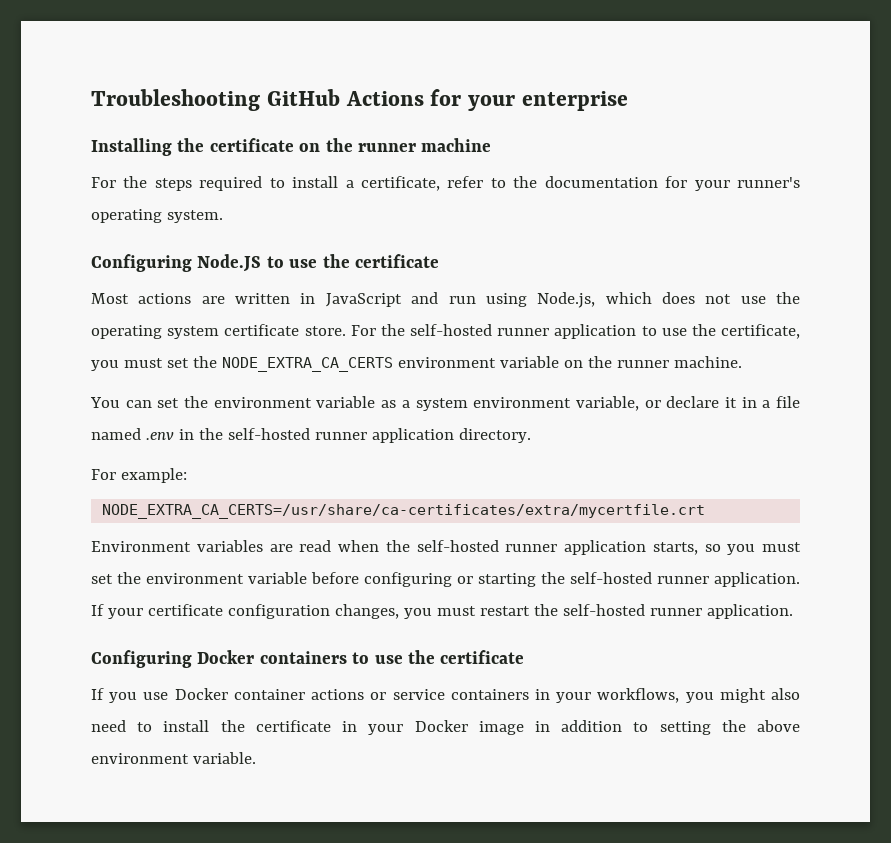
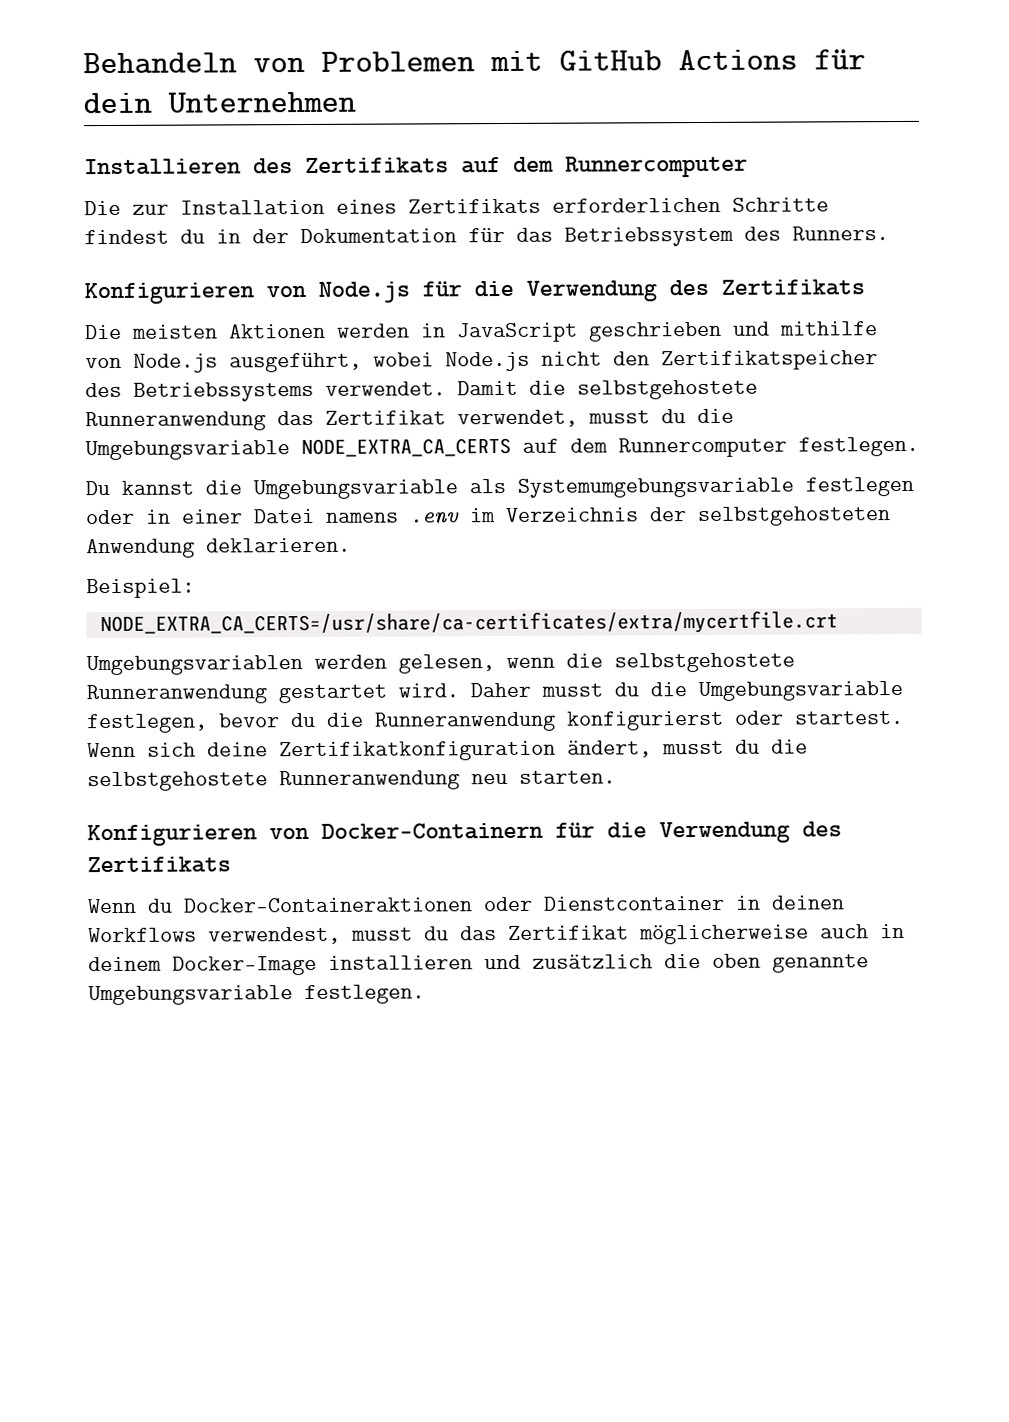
- Troubleshooting GitHub Actions for your enterprise
- Installing the certificate on the runner machine
- For the steps required to install a certificate, refer to the documentation for your runner's operating system.
- Configuring Node.JS to use the certificate
- Most actions are written in JavaScript and run using Node.js, which does not use the operating system certificate store. For the self-hosted runner application to use the certificate, you must set the NODE_EXTRA_CA_CERTS environment variable on the runner machine.
- You can set the environment variable as a system environment variable, or declare it in a file named .env in the self-hosted runner application directory.
- For example:
+ Behandeln von Problemen mit GitHub Actions für dein Unternehmen
+ Installieren des Zertifikats auf dem Runnercomputer
+ Die zur Installation eines Zertifikats erforderlichen Schritte findest du in der Dokumentation für das Betriebssystem des Runners.
+ Konfigurieren von Node.js für die Verwendung des Zertifikats
+ Die meisten Aktionen werden in JavaScript geschrieben und mithilfe von Node.js ausgeführt, wobei Node.js nicht den Zertifikatspeicher des Betriebssystems verwendet. Damit die selbstgehostete Runneranwendung das Zertifikat verwendet, musst du die Umgebungsvariable NODE_EXTRA_CA_CERTS auf dem Runnercomputer festlegen.
+ Du kannst die Umgebungsvariable als Systemumgebungsvariable festlegen oder in einer Datei namens .env im Verzeichnis der selbstgehosteten Anwendung deklarieren.
+ Beispiel:
  NODE_EXTRA_CA_CERTS=/usr/share/ca-certificates/extra/mycertfile.crt
- Environment variables are read when the self-hosted runner application starts, so you must set the environment variable before configuring or starting the self-hosted runner application. If your certificate configuration changes, you must restart the self-hosted runner application.
- Configuring Docker containers to use the certificate
- If you use Docker container actions or service containers in your workflows, you might also need to install the certificate in your Docker image in addition to setting the above environment variable.
+ Umgebungsvariablen werden gelesen, wenn die selbstgehostete Runneranwendung gestartet wird. Daher musst du die Umgebungsvariable festlegen, bevor du die Runneranwendung konfigurierst oder startest. Wenn sich deine Zertifikatkonfiguration ändert, musst du die selbstgehostete Runneranwendung neu starten.
+ Konfigurieren von Docker-Containern für die Verwendung des Zertifikats
+ Wenn du Docker-Containeraktionen oder Dienstcontainer in deinen Workflows verwendest, musst du das Zertifikat möglicherweise auch in deinem Docker-Image installieren und zusätzlich die oben genannte Umgebungsvariable festlegen.

